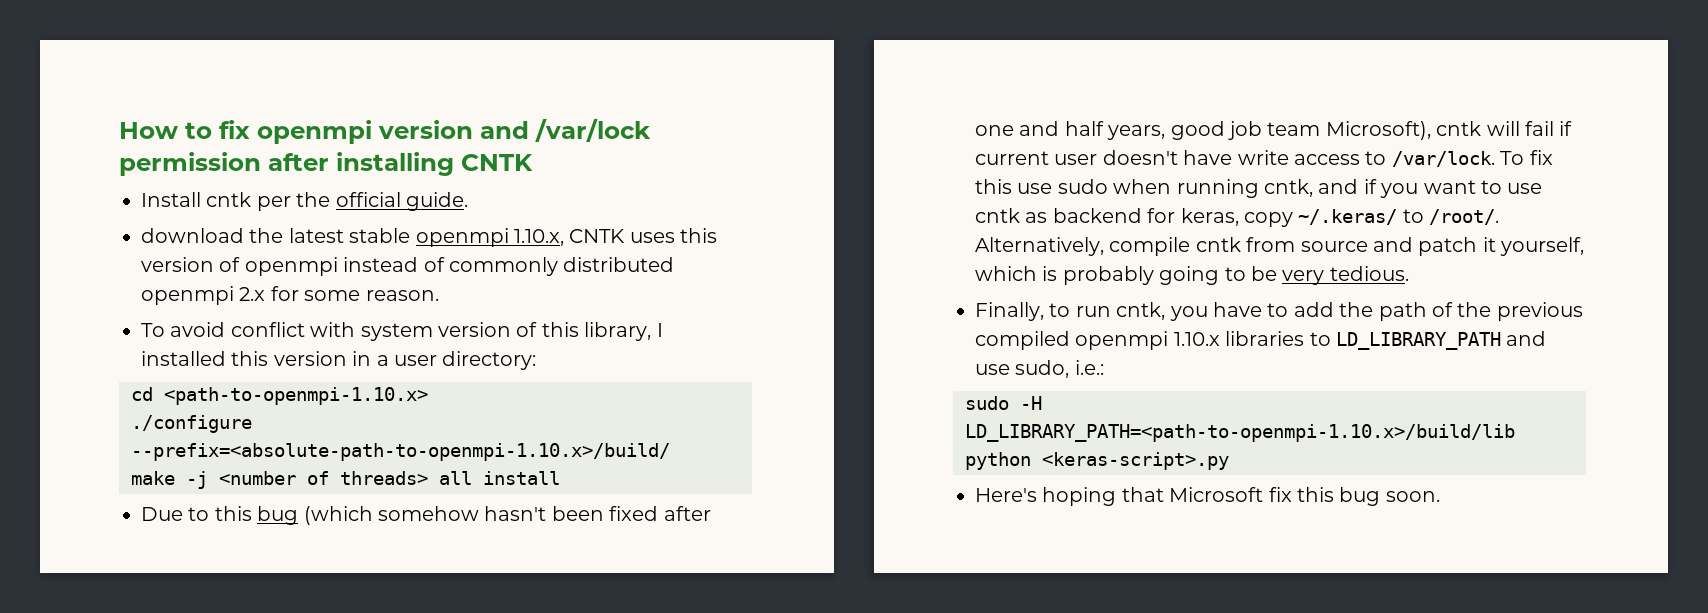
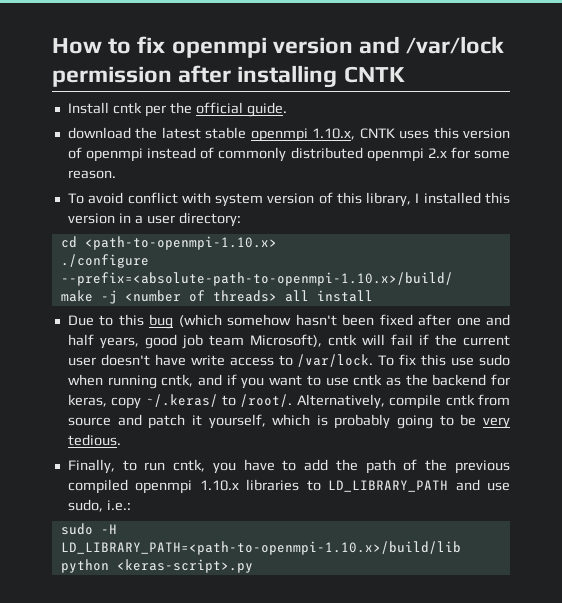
- Due to this bug (which somehow hasn't been fixed after one and half years, good job team Microsoft), cntk will fail if current user doesn't have write access to /var/lock.
+ Due to this bug (which somehow hasn't been fixed after one and half years, good job team Microsoft), cntk will fail if the current user doesn't have write access to /var/lock.
- To fix this use sudo when running cntk, and if you want to use cntk as backend for keras, copy ~/.keras/ to /root/.
+ To fix this use sudo when running cntk, and if you want to use cntk as the backend for keras, copy ~/.keras/ to /root/.
- Here's hoping that Microsoft fix this bug soon.

